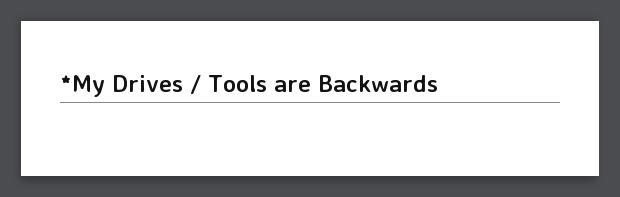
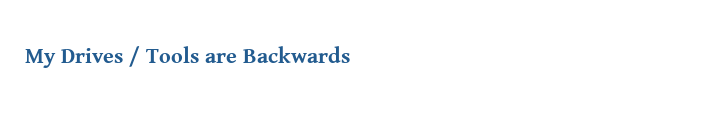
- *My Drives / Tools are Backwards
+ My Drives / Tools are Backwards

